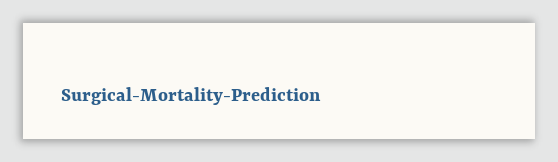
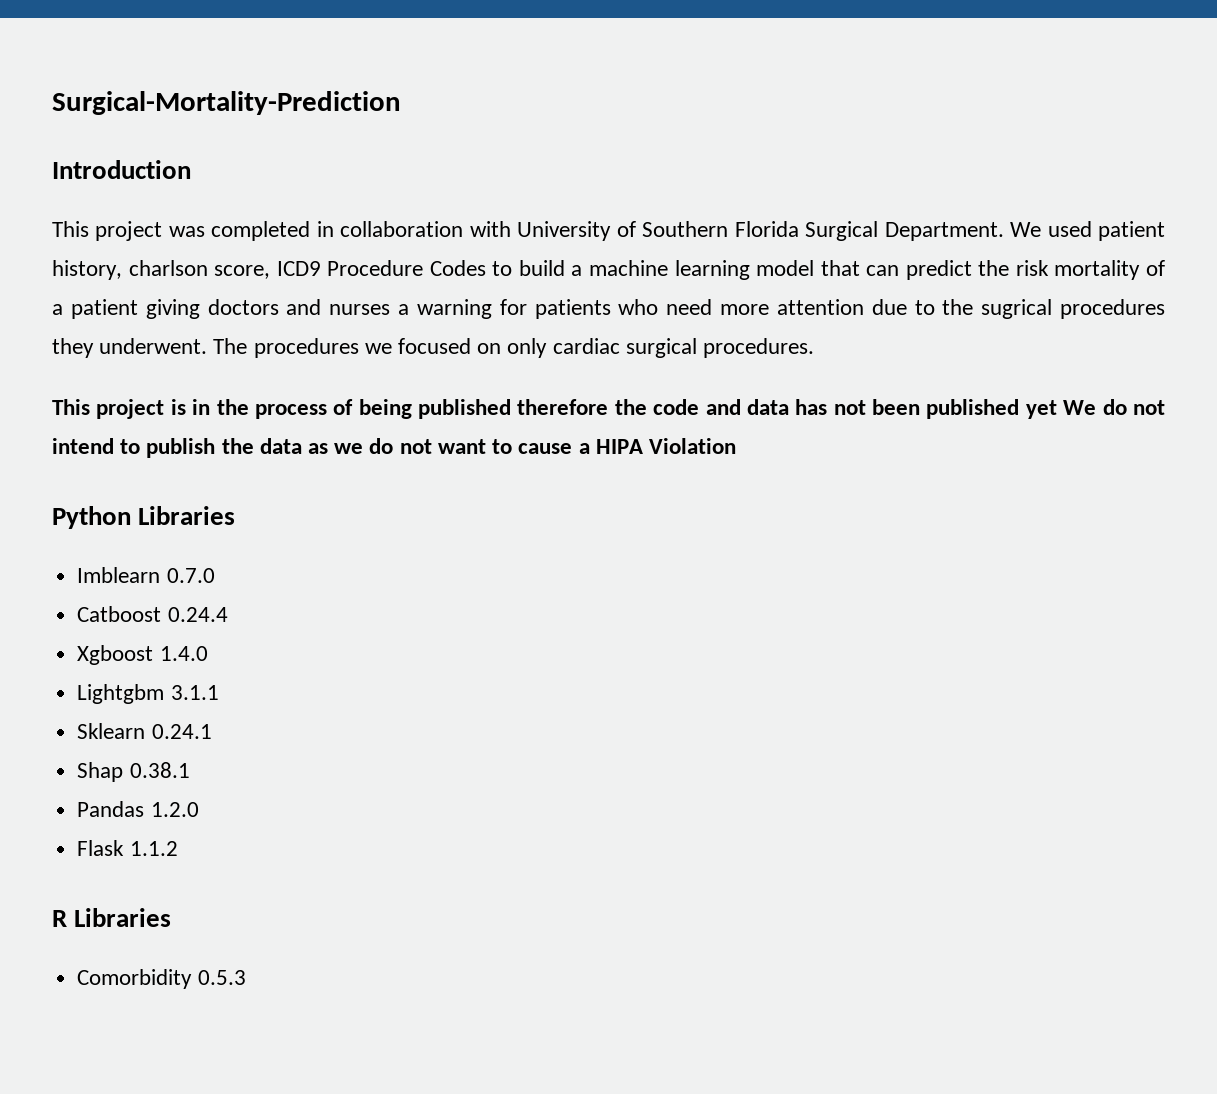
+ Introduction
+ This project was completed in collaboration with University of Southern Florida Surgical Department. We used patient history, charlson score, ICD9 Procedure Codes to build a machine learning model that can predict the risk mortality of a patient giving doctors and nurses a warning for patients who need more attention due to the sugrical procedures they underwent. The procedures we focused on only cardiac surgical procedures.
+ This project is in the process of being published therefore the code and data has not been published yet We do not intend to publish the data as we do not want to cause a HIPA Violation
+ Python Libraries
+ Imblearn 0.7.0
+ Catboost 0.24.4
+ Xgboost 1.4.0
+ Lightgbm 3.1.1
+ Sklearn 0.24.1
+ Shap 0.38.1
+ Pandas 1.2.0
+ Flask 1.1.2
+ R Libraries
+ Comorbidity 0.5.3

